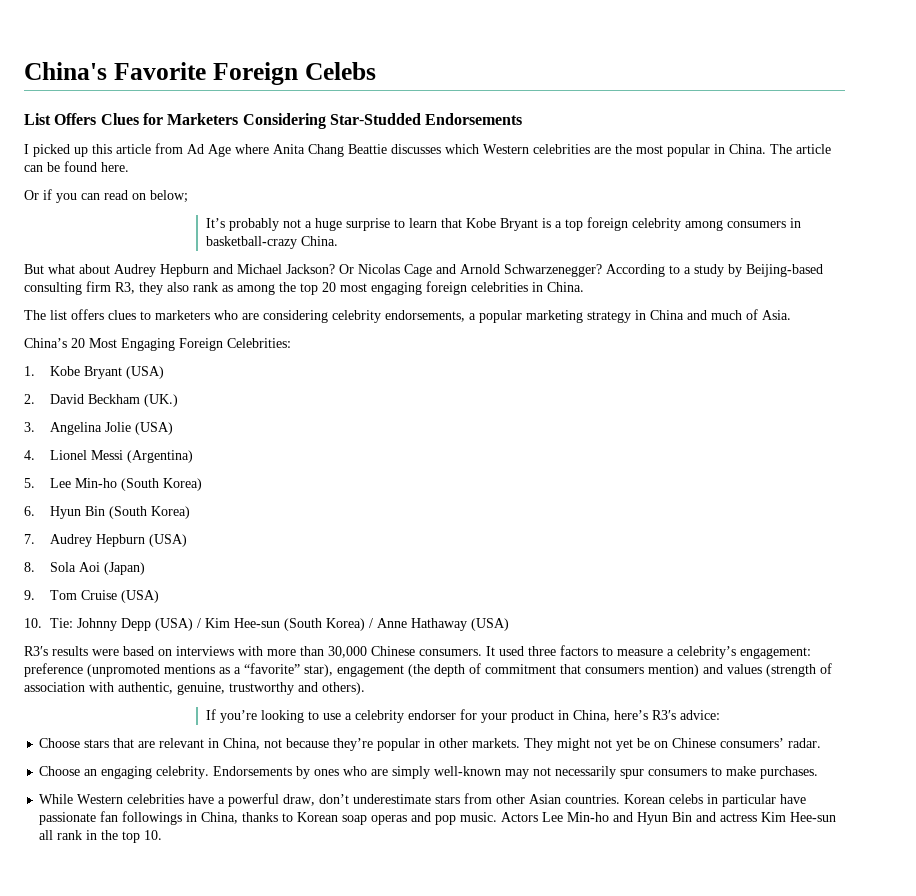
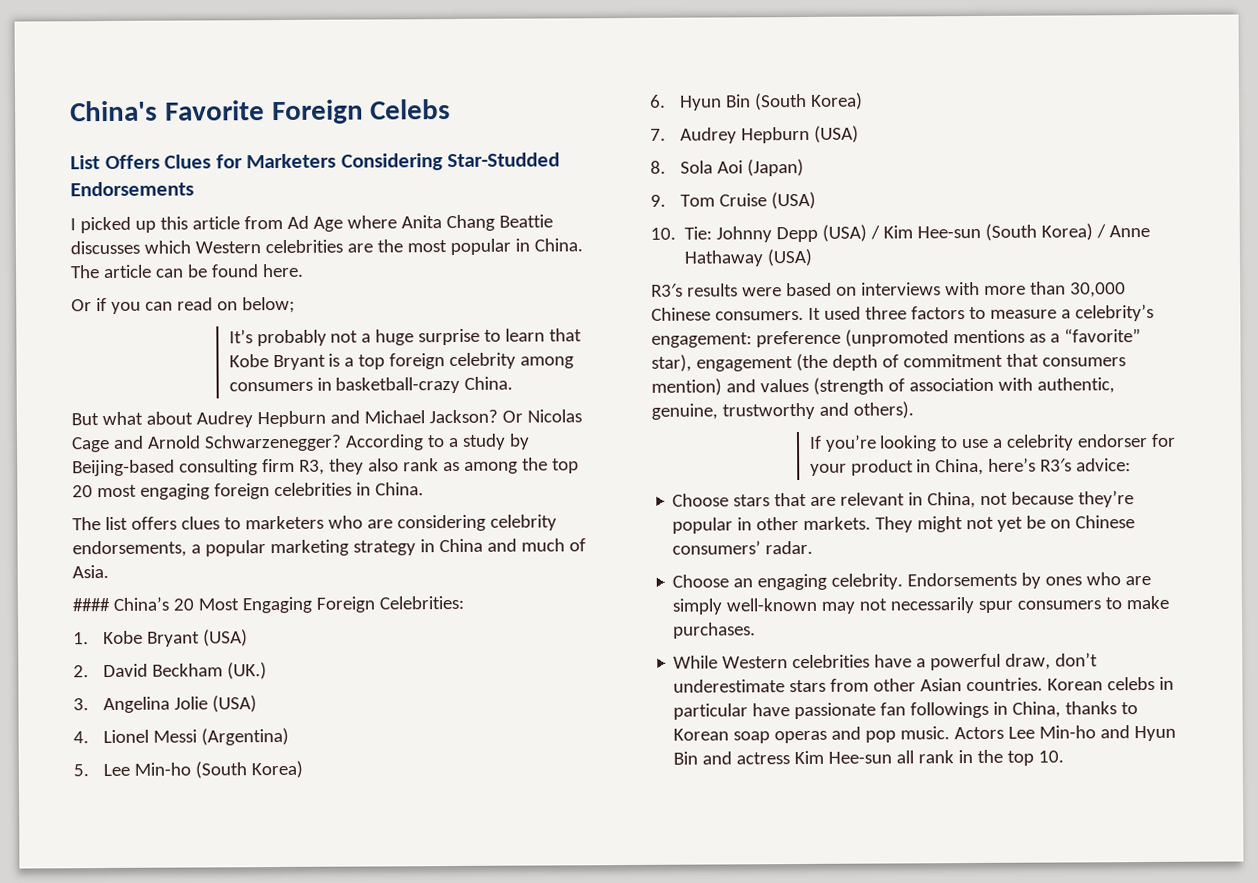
- China’s 20 Most Engaging Foreign Celebrities:
+ #### China’s 20 Most Engaging Foreign Celebrities:

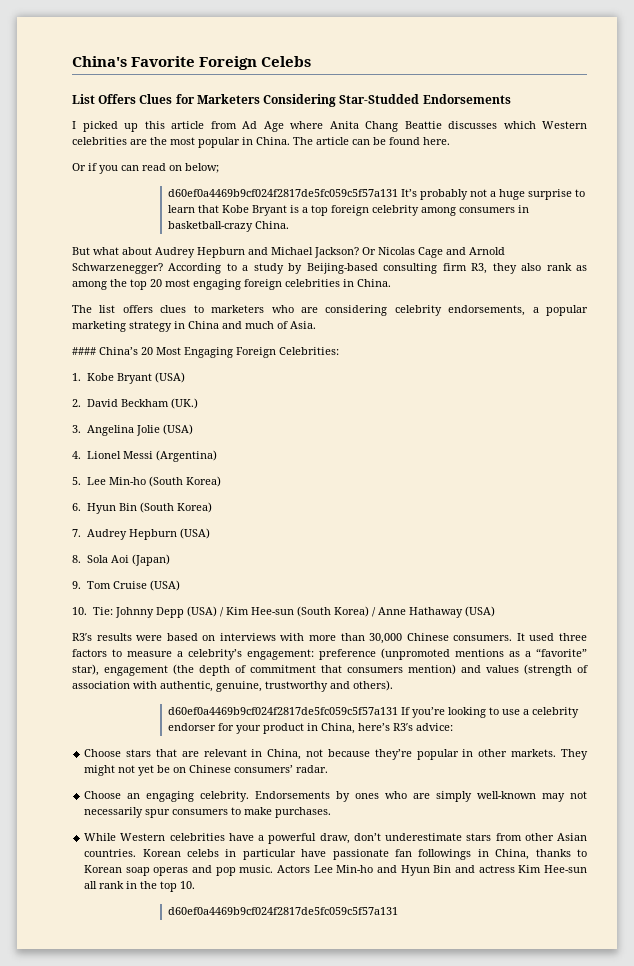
- It’s probably not a huge surprise to learn that Kobe Bryant is a top foreign celebrity among consumers in basketball-crazy China.
+ d60ef0a4469b9cf024f2817de5fc059c5f57a131 It’s probably not a huge surprise to learn that Kobe Bryant is a top foreign celebrity among consumers in basketball-crazy China.
- If you’re looking to use a celebrity endorser for your product in China, here’s R3′s advice:
+ d60ef0a4469b9cf024f2817de5fc059c5f57a131 If you’re looking to use a celebrity endorser for your product in China, here’s R3′s advice:
  Actors Lee Min-ho and Hyun Bin and actress Kim Hee-sun all rank in the top 10.
+ d60ef0a4469b9cf024f2817de5fc059c5f57a131

